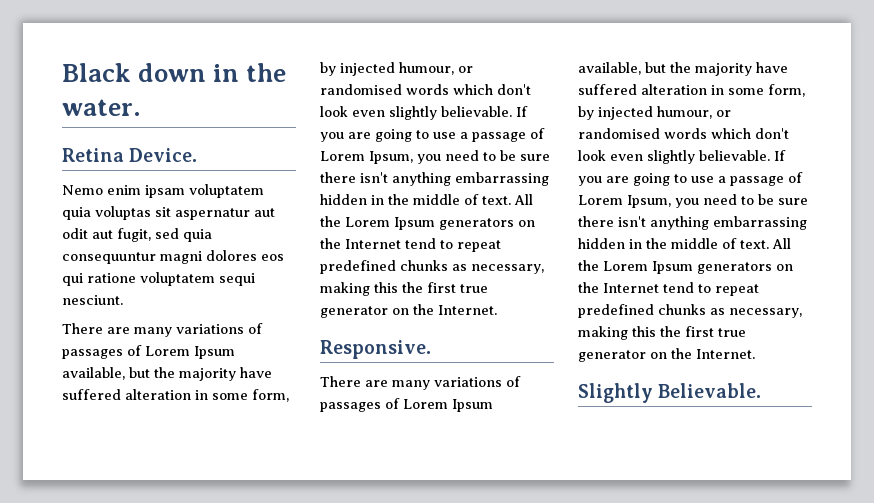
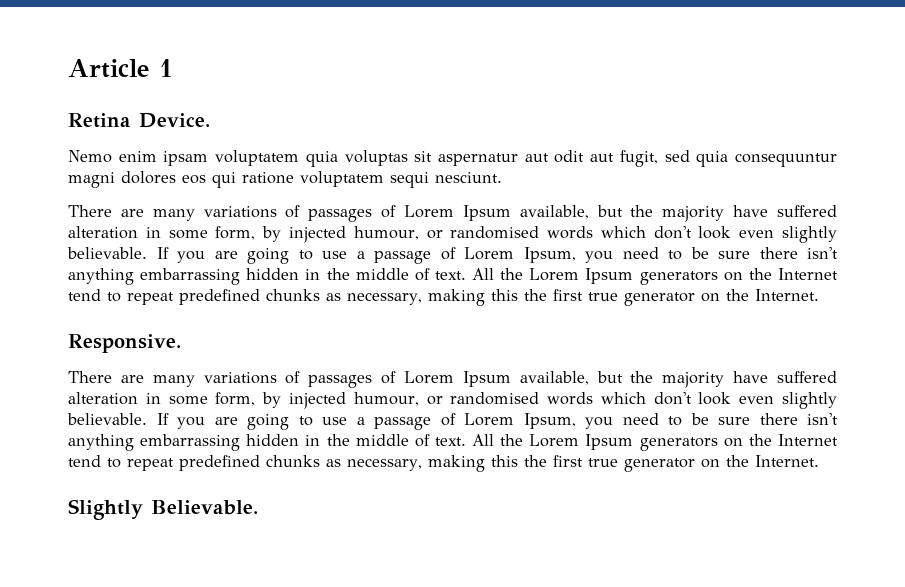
- Black down in the water.
+ Article 1

